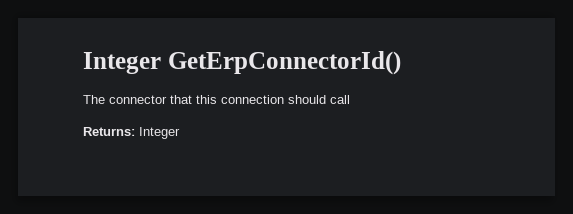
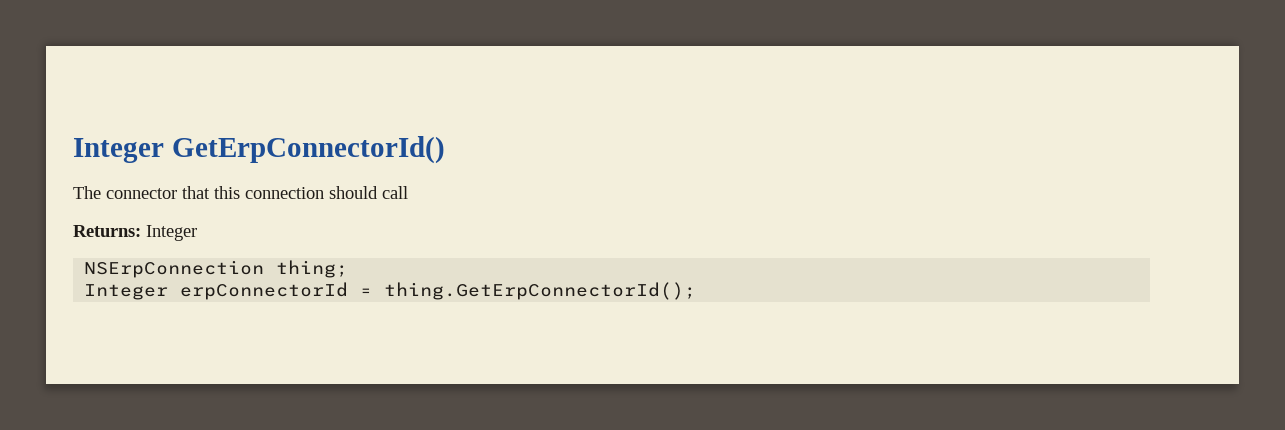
+ NSErpConnection thing;
+ Integer erpConnectorId = thing.GetErpConnectorId();

